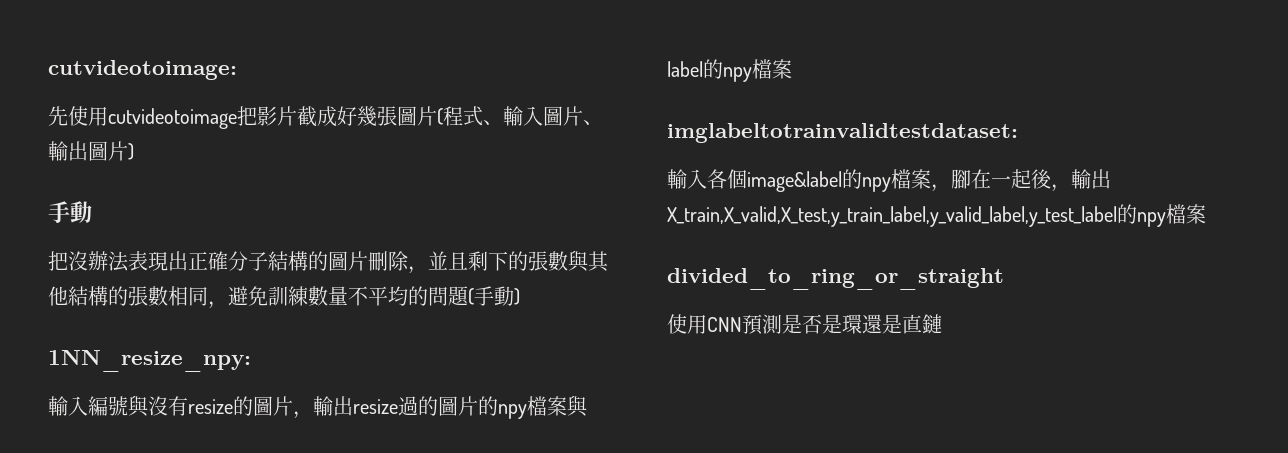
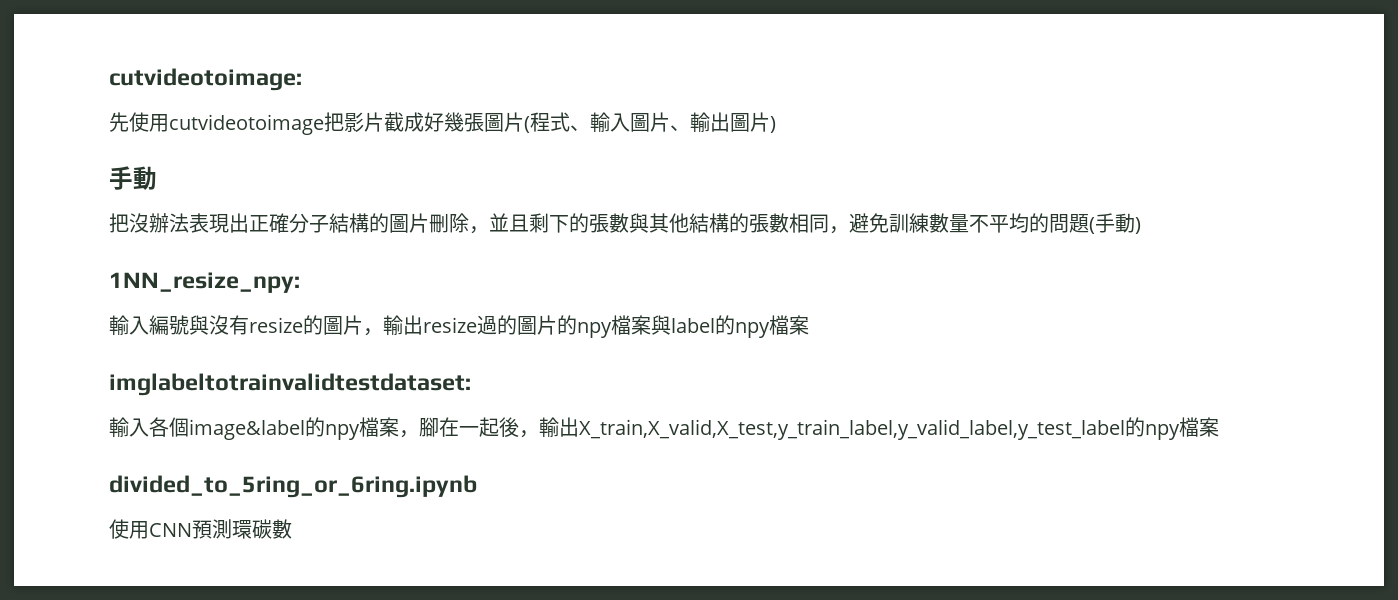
- divided_to_ring_or_straight
+ divided_to_5ring_or_6ring.ipynb
- 使用CNN預測是否是環還是直鏈
+ 使用CNN預測環碳數

